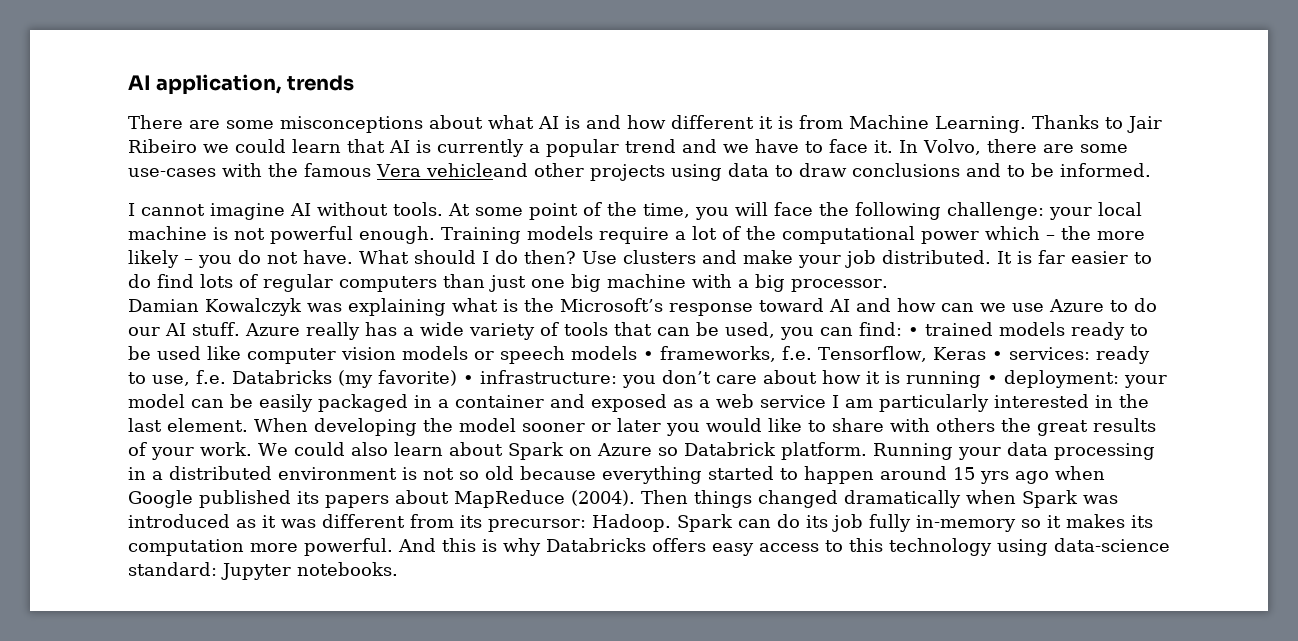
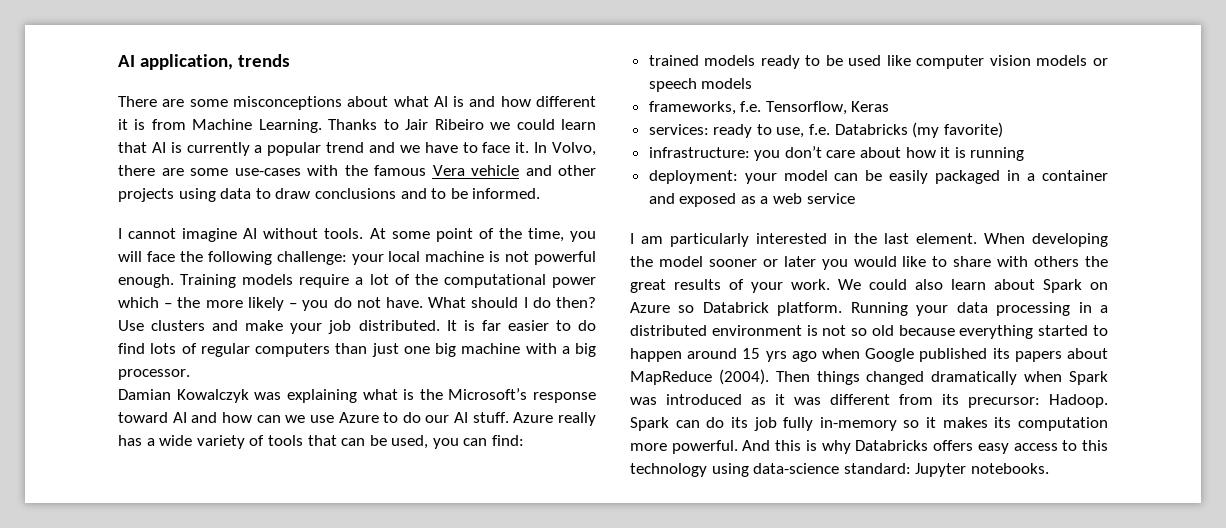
- In Volvo, there are some use-cases with the famous Vera vehicleand other projects using data to draw conclusions and to be informed.
+ In Volvo, there are some use-cases with the famous Vera vehicle and other projects using data to draw conclusions and to be informed.
- Azure really has a wide variety of tools that can be used, you can find: • trained models ready to be used like computer vision models or speech models • frameworks, f.e. Tensorflow, Keras • services:
+ Azure really has a wide variety of tools that can be used, you can find:
+ trained models ready to be used like computer vision models or speech models
+ frameworks, f.e. Tensorflow, Keras
+ services:
- ready to use, f.e. Databricks (my favorite) • infrastructure:
+ ready to use, f.e. Databricks (my favorite)
+ infrastructure:
- you don’t care about how it is running • deployment:
+ you don’t care about how it is running
+ deployment:
- your model can be easily packaged in a container and exposed as a web service I am particularly interested in the last element.
+ your model can be easily packaged in a container and exposed as a web service
+ I am particularly interested in the last element.

